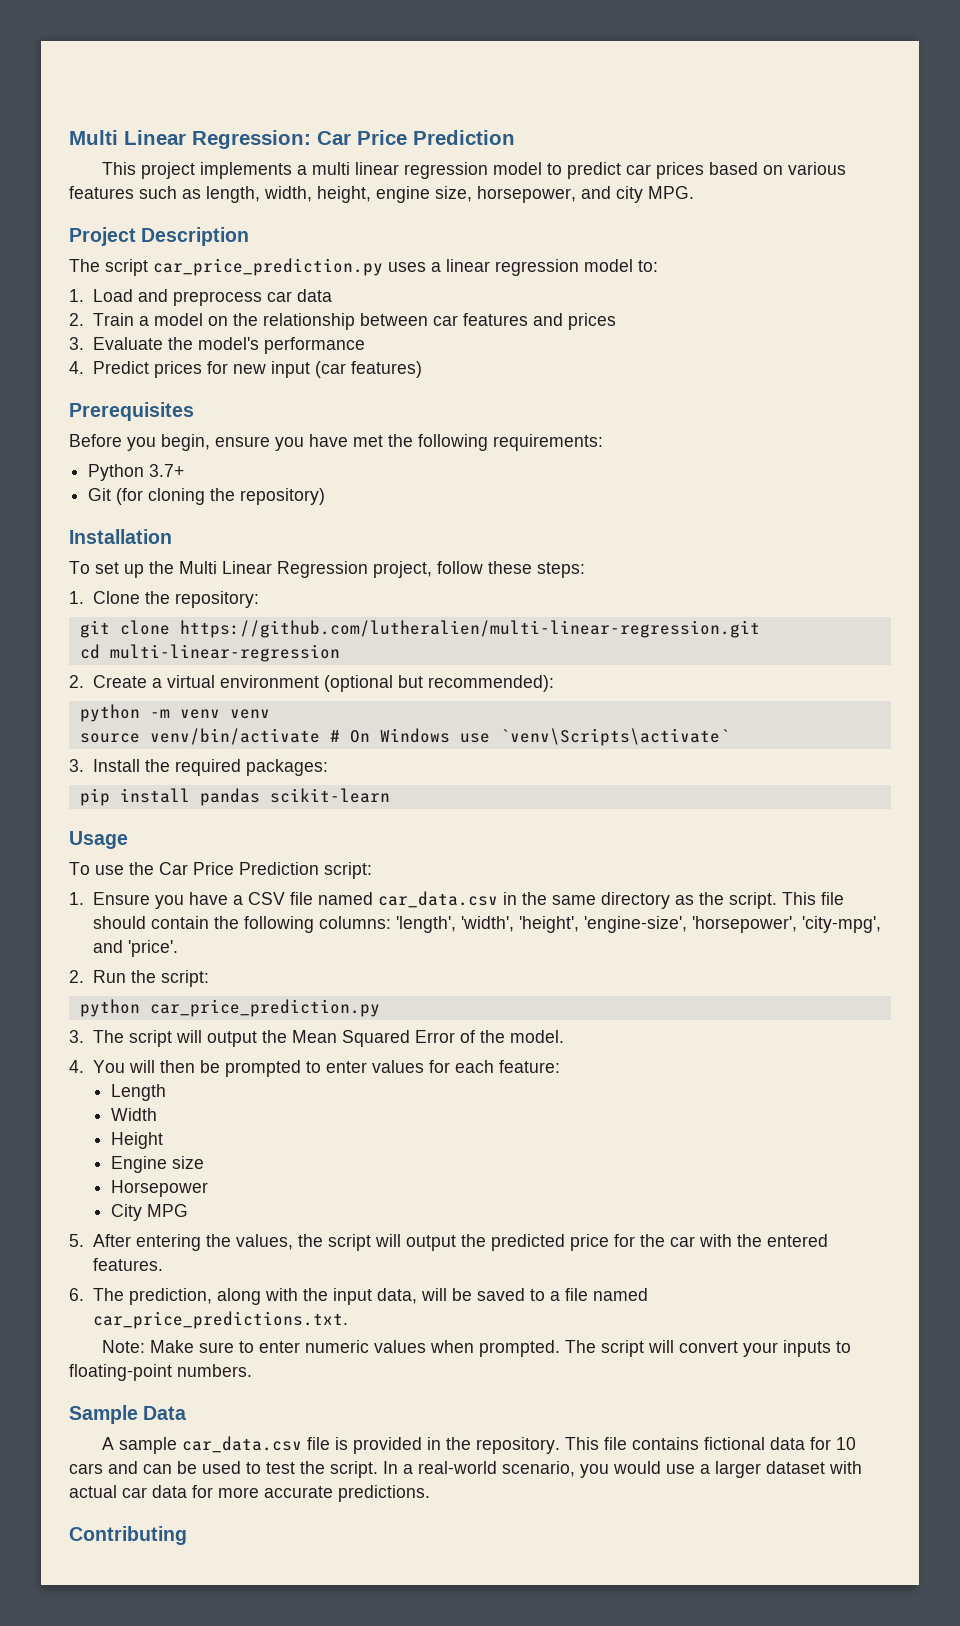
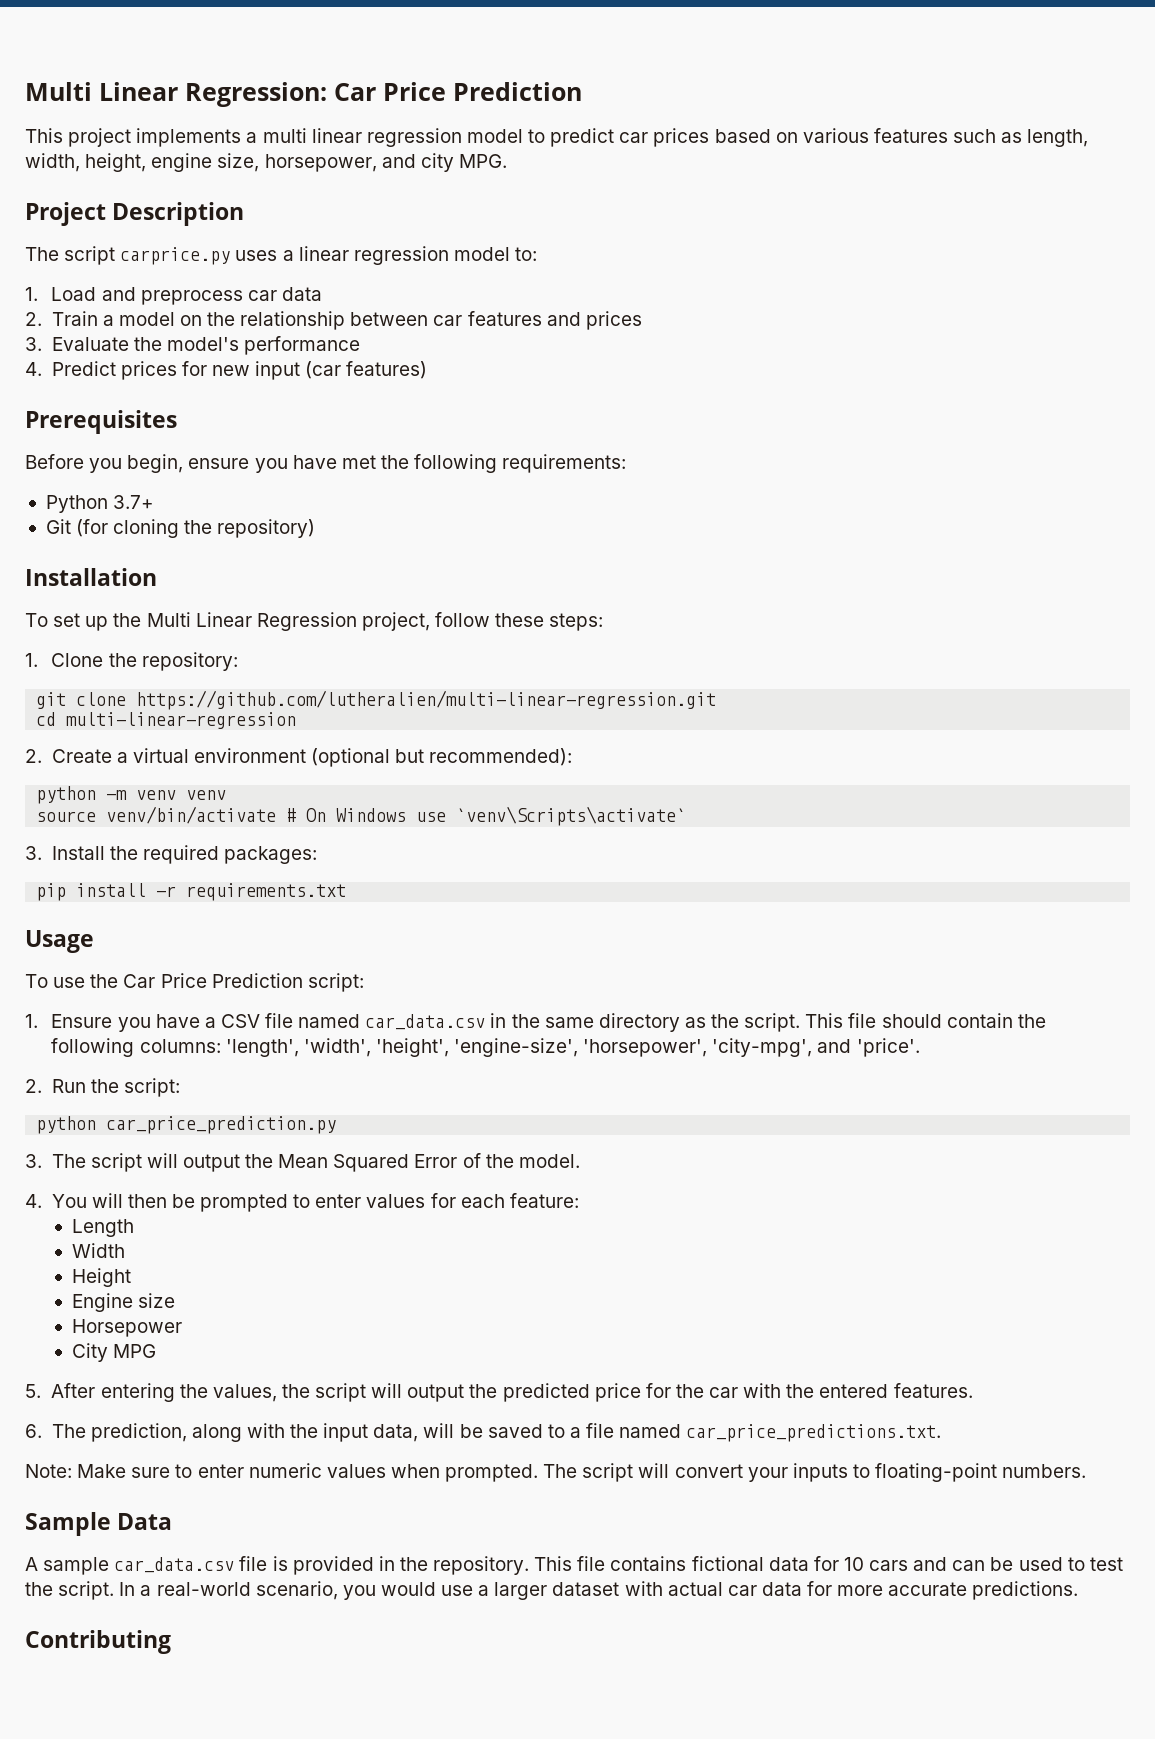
- The script car_price_prediction.py uses a linear regression model to:
+ The script carprice.py uses a linear regression model to:
- pip install pandas scikit-learn
+ pip install -r requirements.txt

